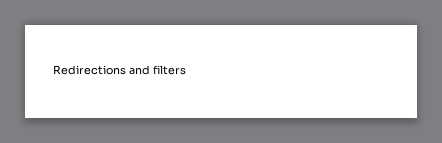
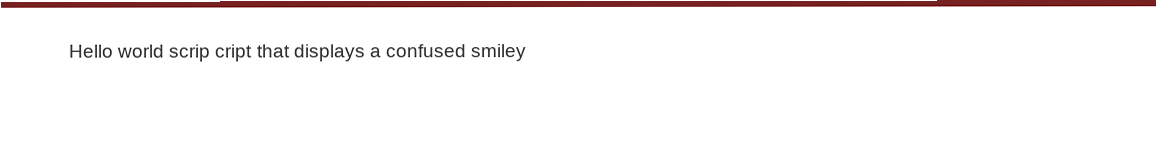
- Redirections and filters
+ Hello world scrip cript that displays a confused smiley

